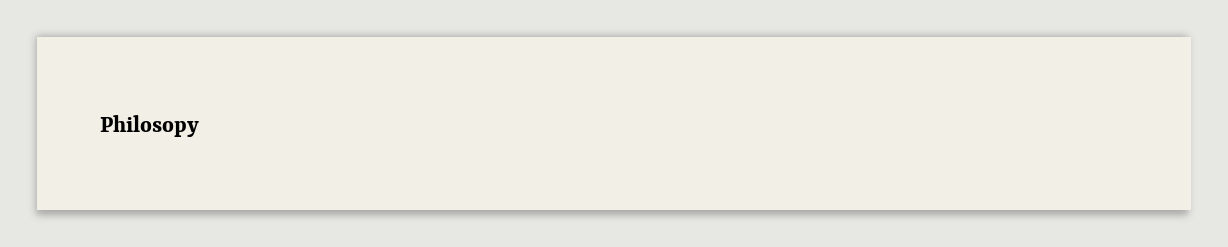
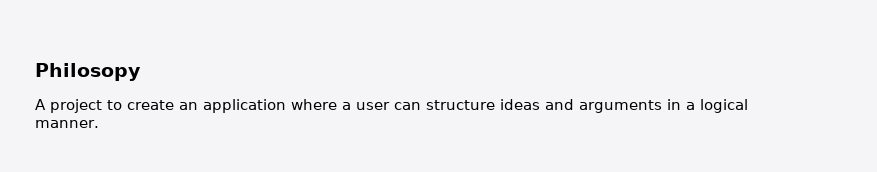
+ A project to create an application where a user can structure ideas and arguments in a logical manner.

